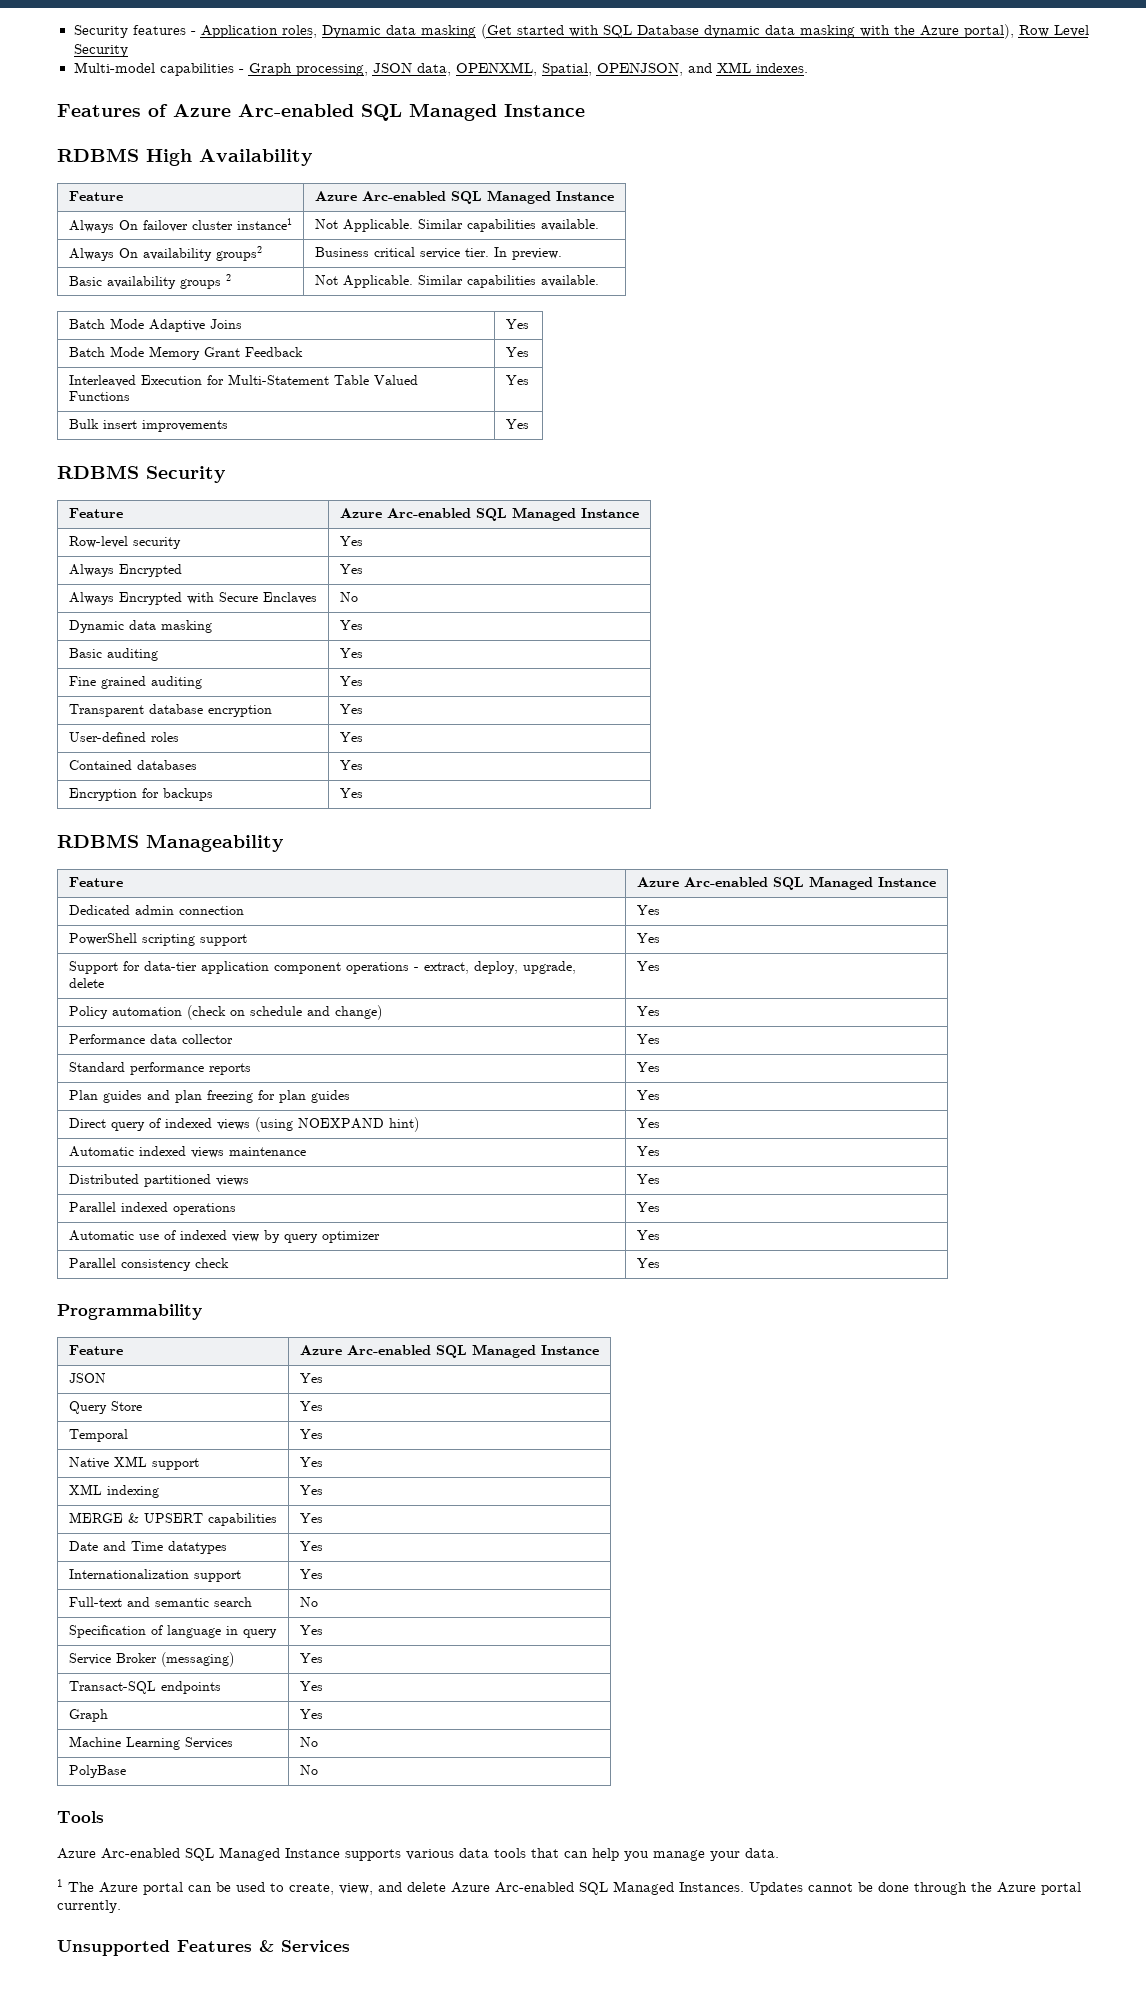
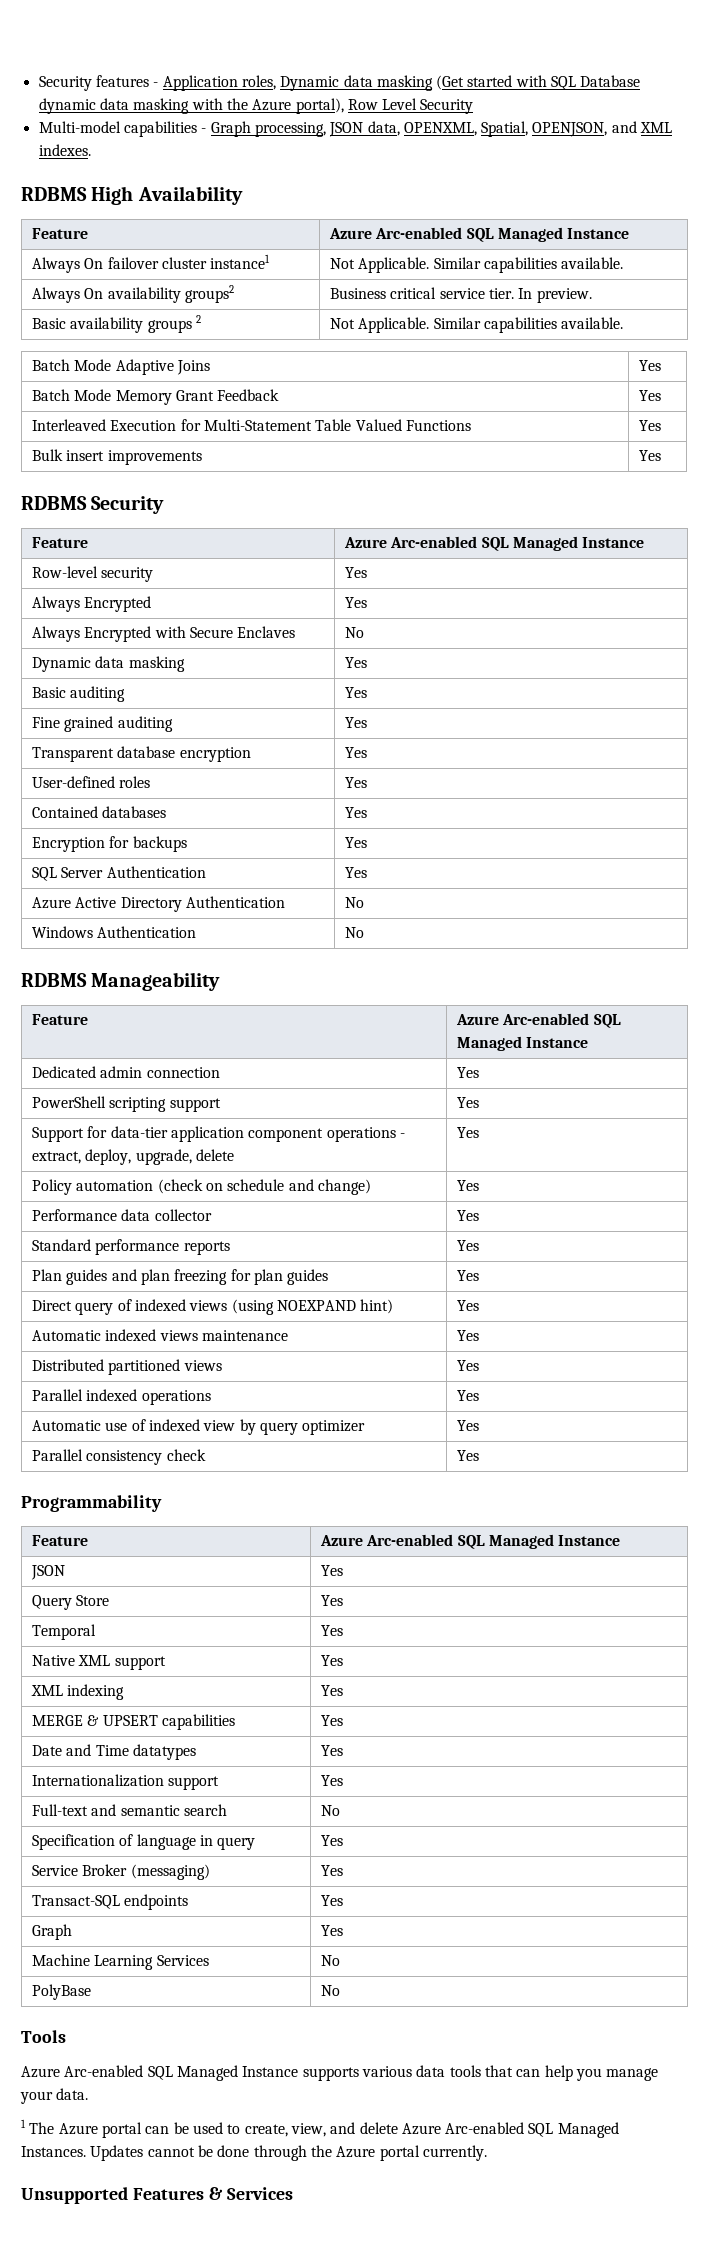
- Features of Azure Arc-enabled SQL Managed Instance
+ SQL Server Authentication | Yes
+ Azure Active Directory Authentication | No
+ Windows Authentication | No

